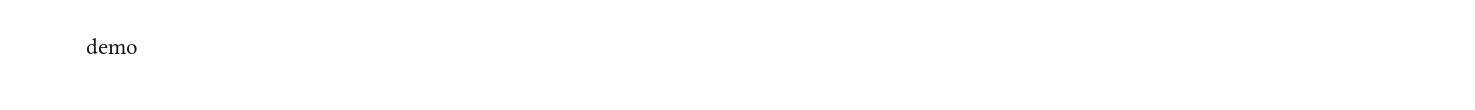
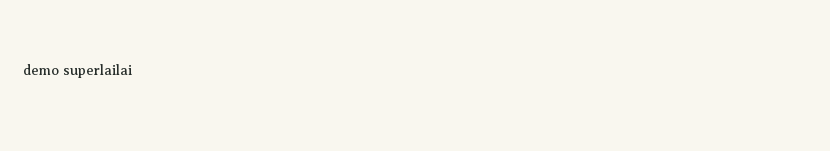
- demo
+ demo superlailai

